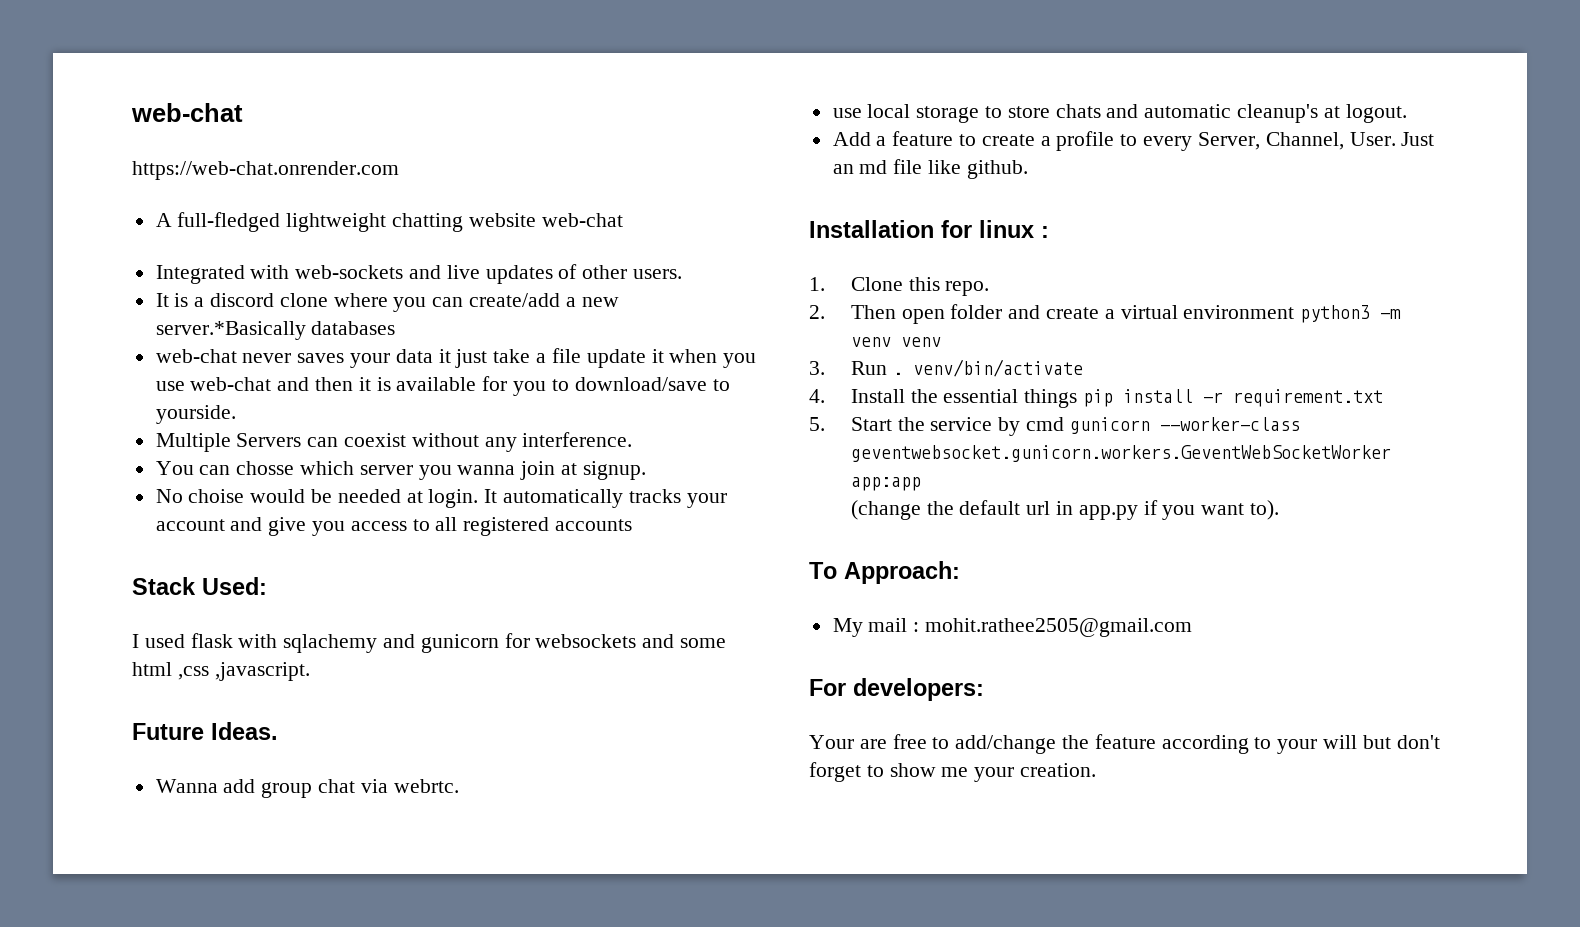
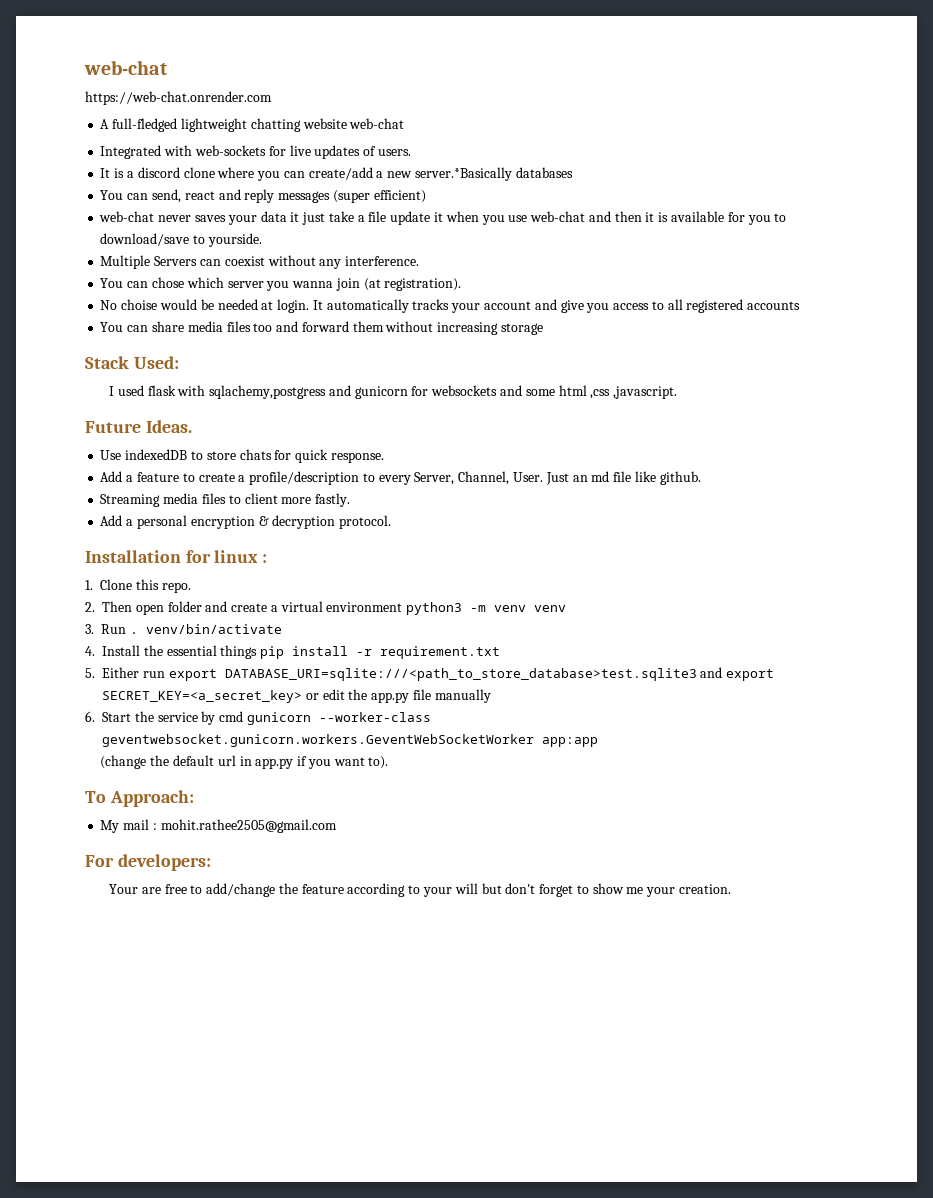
- Integrated with web-sockets and live updates of other users.
+ Integrated with web-sockets for live updates of users.
+ You can send, react and reply messages (super efficient)
- You can chosse which server you wanna join at signup.
+ You can chose which server you wanna join (at registration).
+ You can share media files too and forward them without increasing storage
- I used flask with sqlachemy and gunicorn for websockets and some html ,css ,javascript.
+ I used flask with sqlachemy,postgress and gunicorn for websockets and some html ,css ,javascript.
- Wanna add group chat via webrtc.
- use local storage to store chats and automatic cleanup's at logout.
+ Use indexedDB to store chats for quick response.
- Add a feature to create a profile to every Server, Channel, User.
+ Add a feature to create a profile/description to every Server, Channel, User.
+ Streaming media files to client more fastly.
+ Add a personal encryption & decryption protocol.
- 5. Start the service by cmd gunicorn --worker-class geventwebsocket.gunicorn.workers.GeventWebSocketWorker app:app
+ 5. Either run export DATABASE_URI=sqlite:///<path_to_store_database>test.sqlite3 and export SECRET_KEY=<a_secret_key> or edit the app.py file manually
+ 6. Start the service by cmd gunicorn --worker-class geventwebsocket.gunicorn.workers.GeventWebSocketWorker app:app

